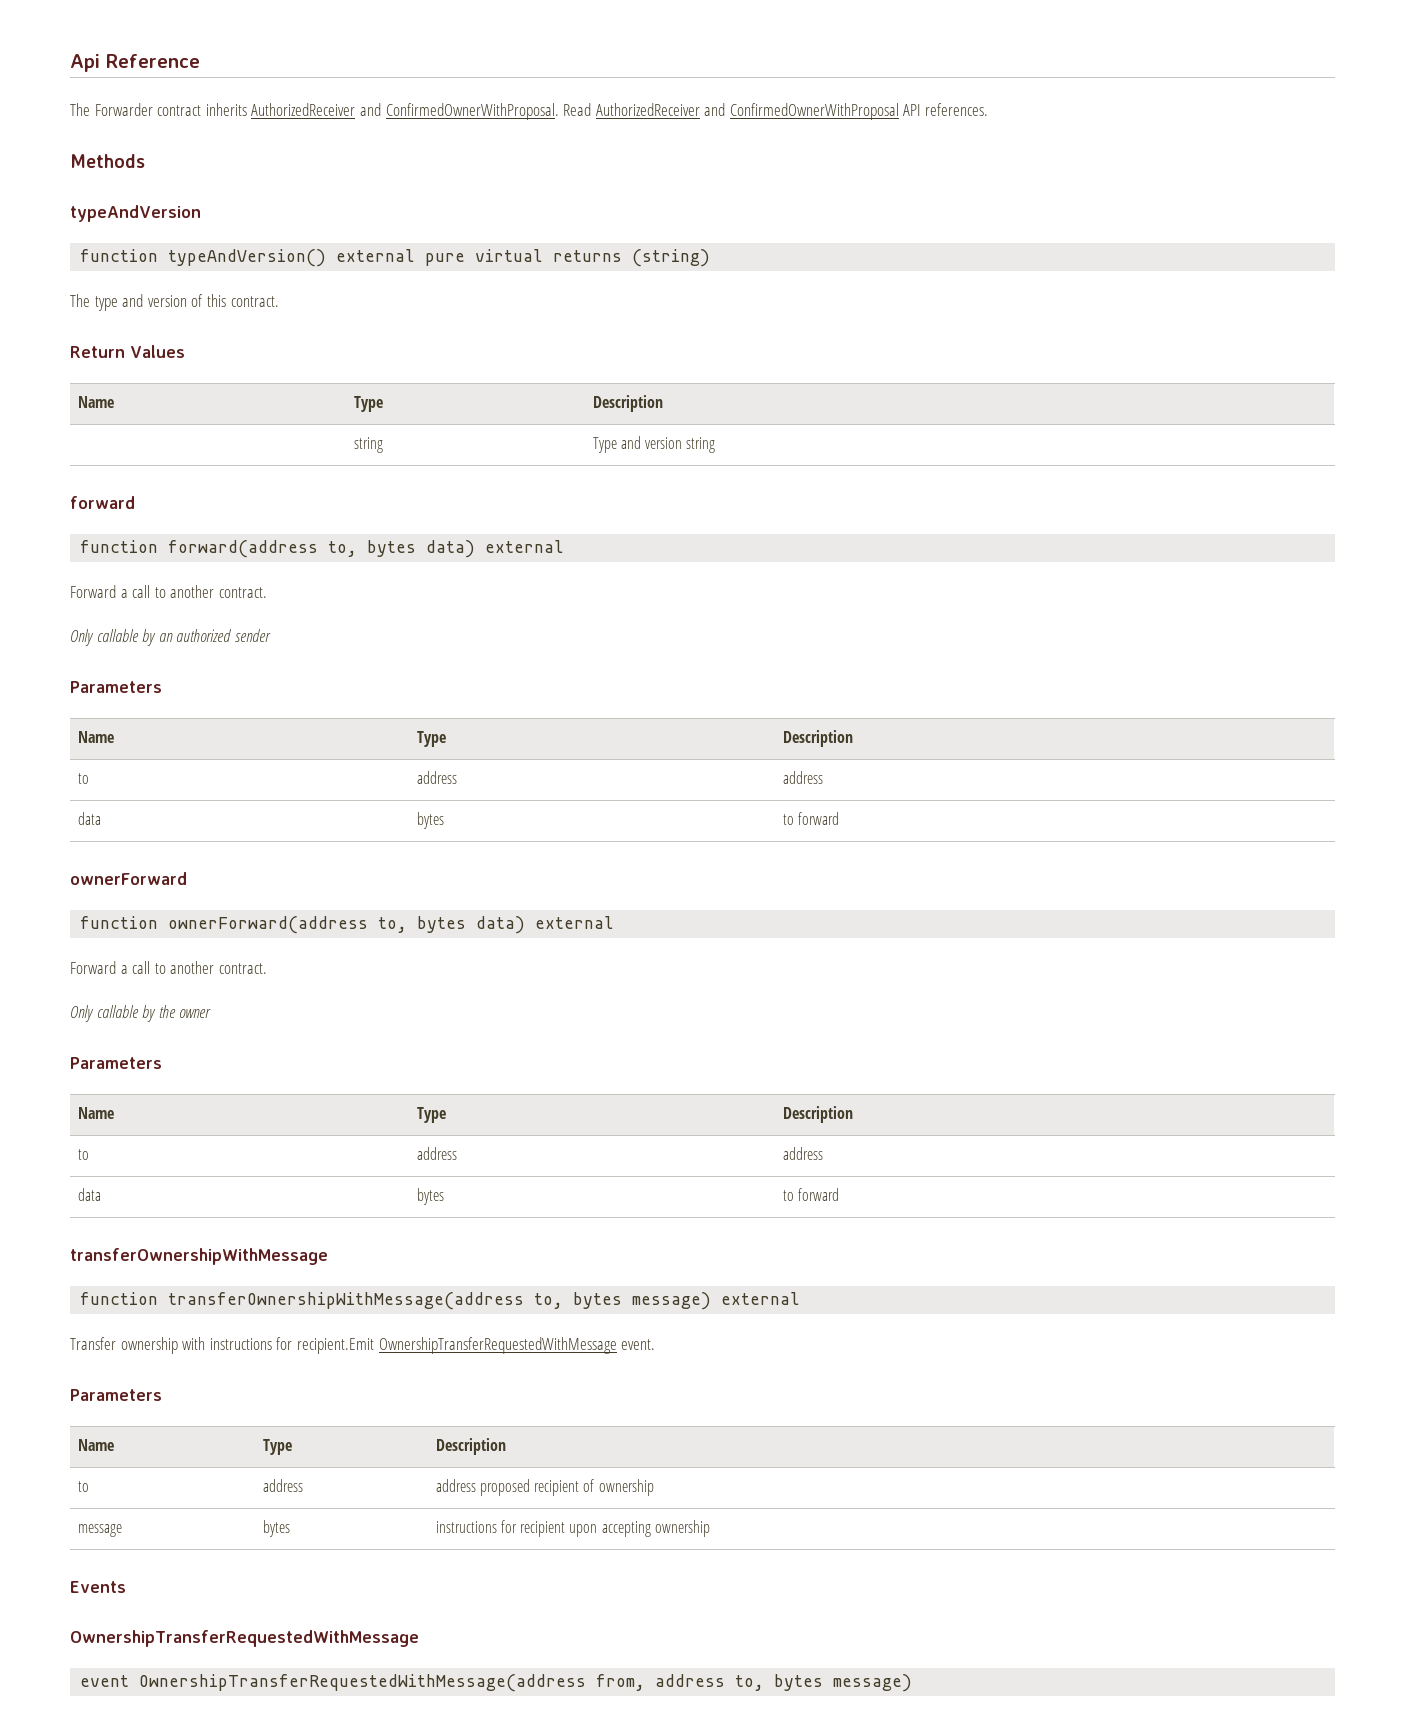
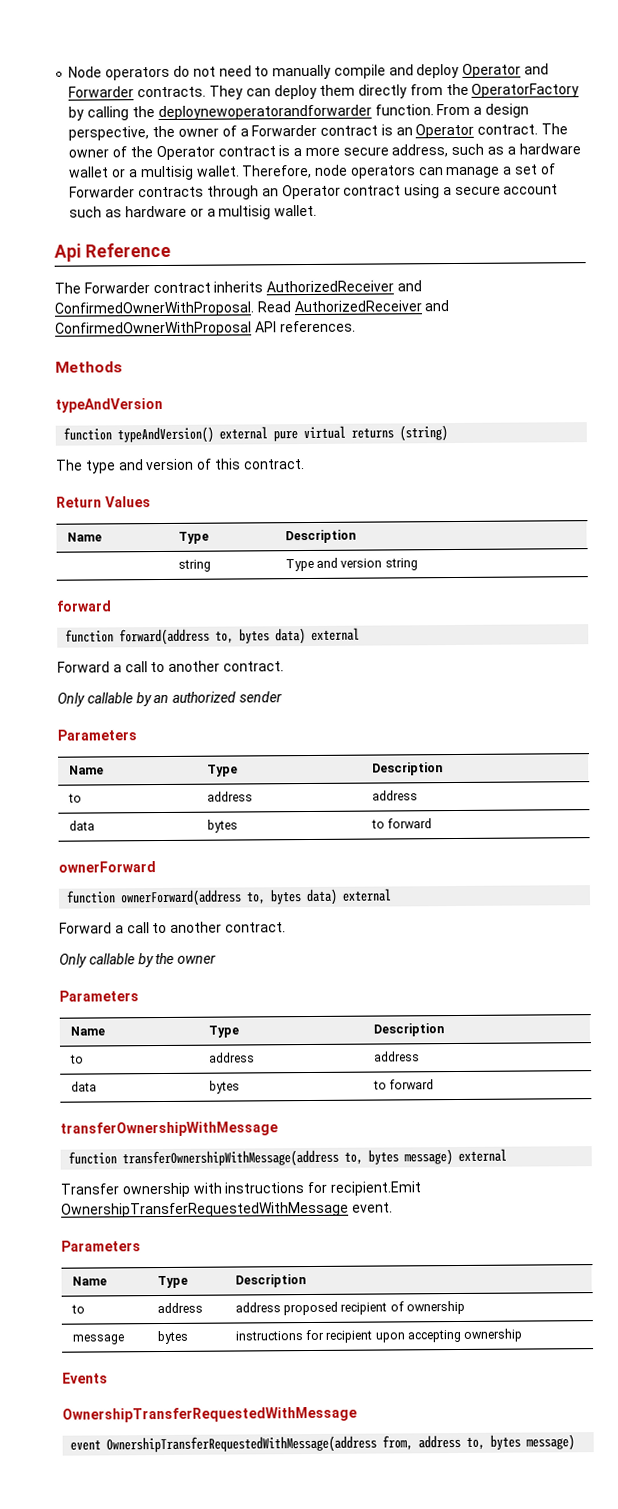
+ Node operators do not need to manually compile and deploy Operator and Forwarder contracts. They can deploy them directly from the OperatorFactory by calling the deploynewoperatorandforwarder function. From a design perspective, the owner of a Forwarder contract is an Operator contract. The owner of the Operator contract is a more secure address, such as a hardware wallet or a multisig wallet. Therefore, node operators can manage a set of Forwarder contracts through an Operator contract using a secure account such as hardware or a multisig wallet.

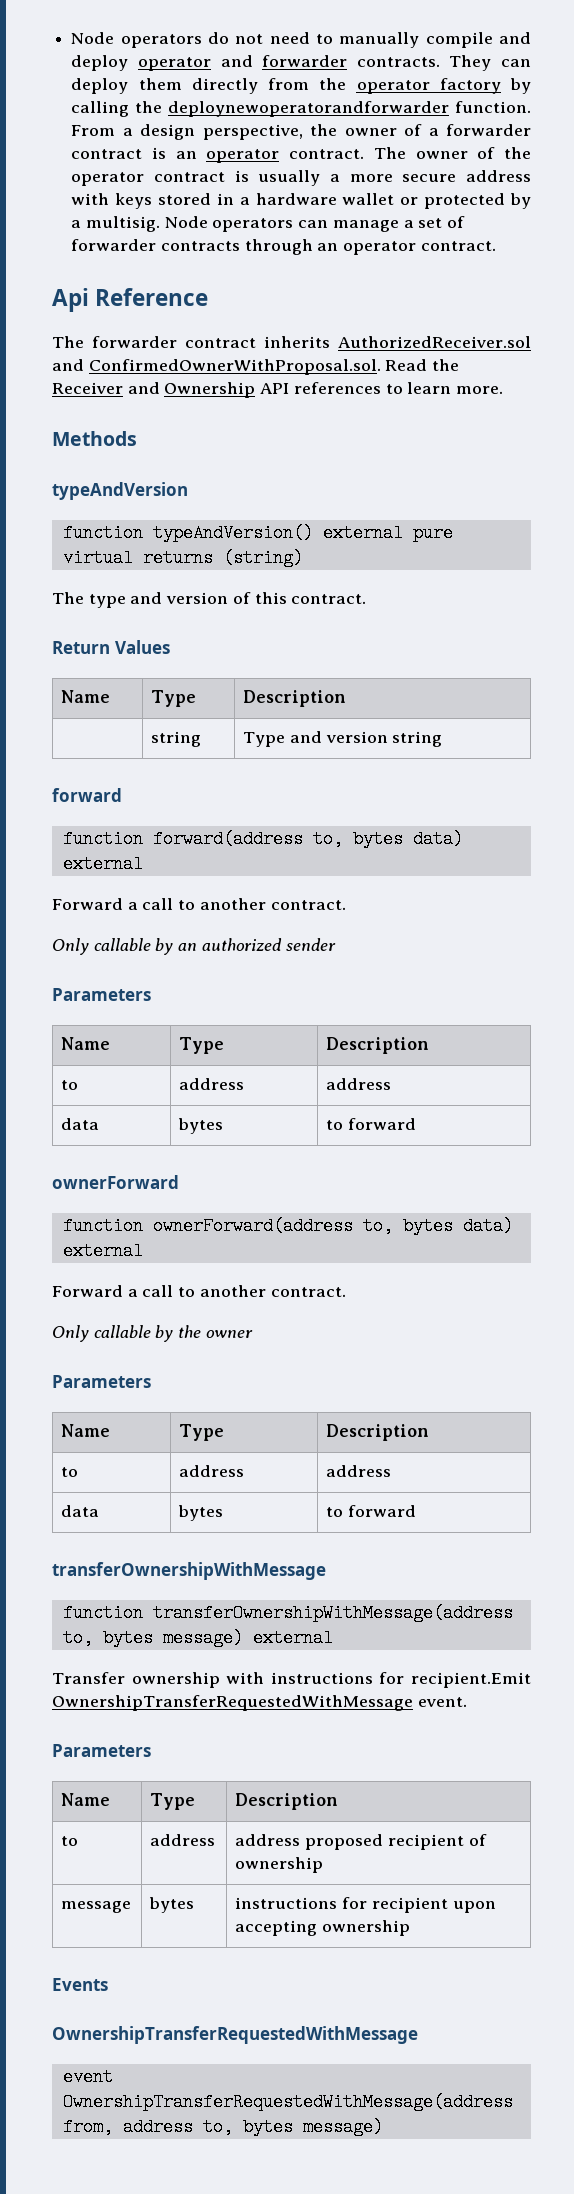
- Node operators do not need to manually compile and deploy Operator and Forwarder contracts.
+ Node operators do not need to manually compile and deploy operator and forwarder contracts.
- They can deploy them directly from the OperatorFactory by calling the deploynewoperatorandforwarder function.
+ They can deploy them directly from the operator factory by calling the deploynewoperatorandforwarder function.
- From a design perspective, the owner of a Forwarder contract is an Operator contract.
+ From a design perspective, the owner of a forwarder contract is an operator contract.
- The owner of the Operator contract is a more secure address, such as a hardware wallet or a multisig wallet. Therefore, node operators can manage a set of Forwarder contracts through an Operator contract using a secure account such as hardware or a multisig wallet.
+ The owner of the operator contract is usually a more secure address with keys stored in a hardware wallet or protected by a multisig. Node operators can manage a set of forwarder contracts through an operator contract.
- The Forwarder contract inherits AuthorizedReceiver and ConfirmedOwnerWithProposal. Read AuthorizedReceiver and ConfirmedOwnerWithProposal API references.
+ The forwarder contract inherits AuthorizedReceiver.sol and ConfirmedOwnerWithProposal.sol. Read the Receiver and Ownership API references to learn more.

